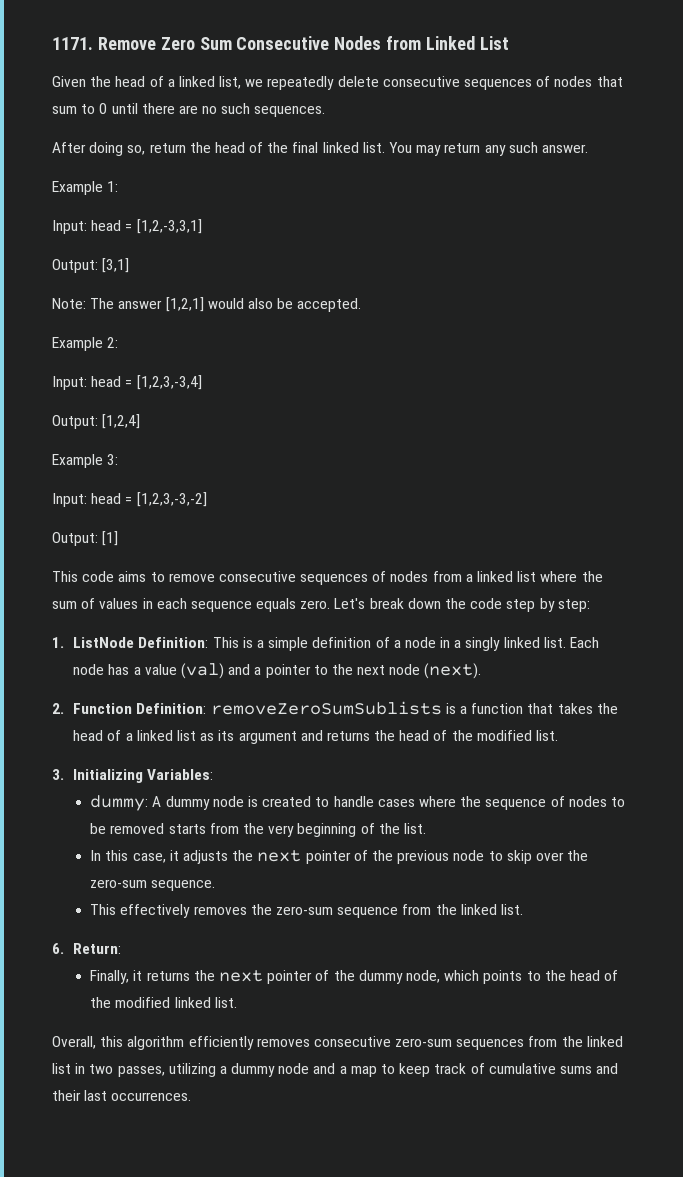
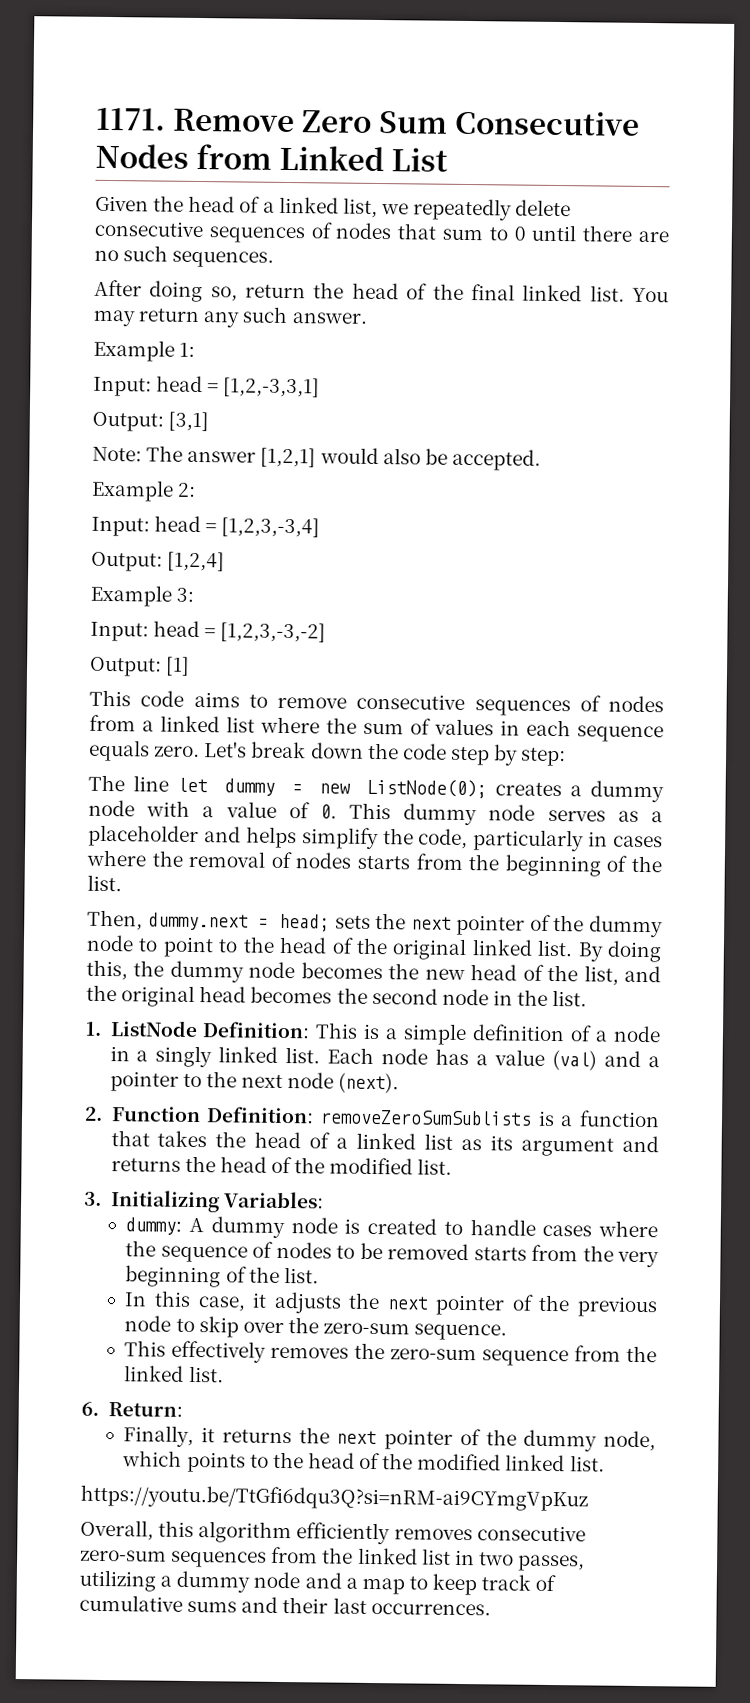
+ The line let dummy = new ListNode(0); creates a dummy node with a value of 0. This dummy node serves as a placeholder and helps simplify the code, particularly in cases where the removal of nodes starts from the beginning of the list.
+ Then, dummy.next = head; sets the next pointer of the dummy node to point to the head of the original linked list. By doing this, the dummy node becomes the new head of the list, and the original head becomes the second node in the list.
+ https://youtu.be/TtGfi6dqu3Q?si=nRM-ai9CYmgVpKuz

